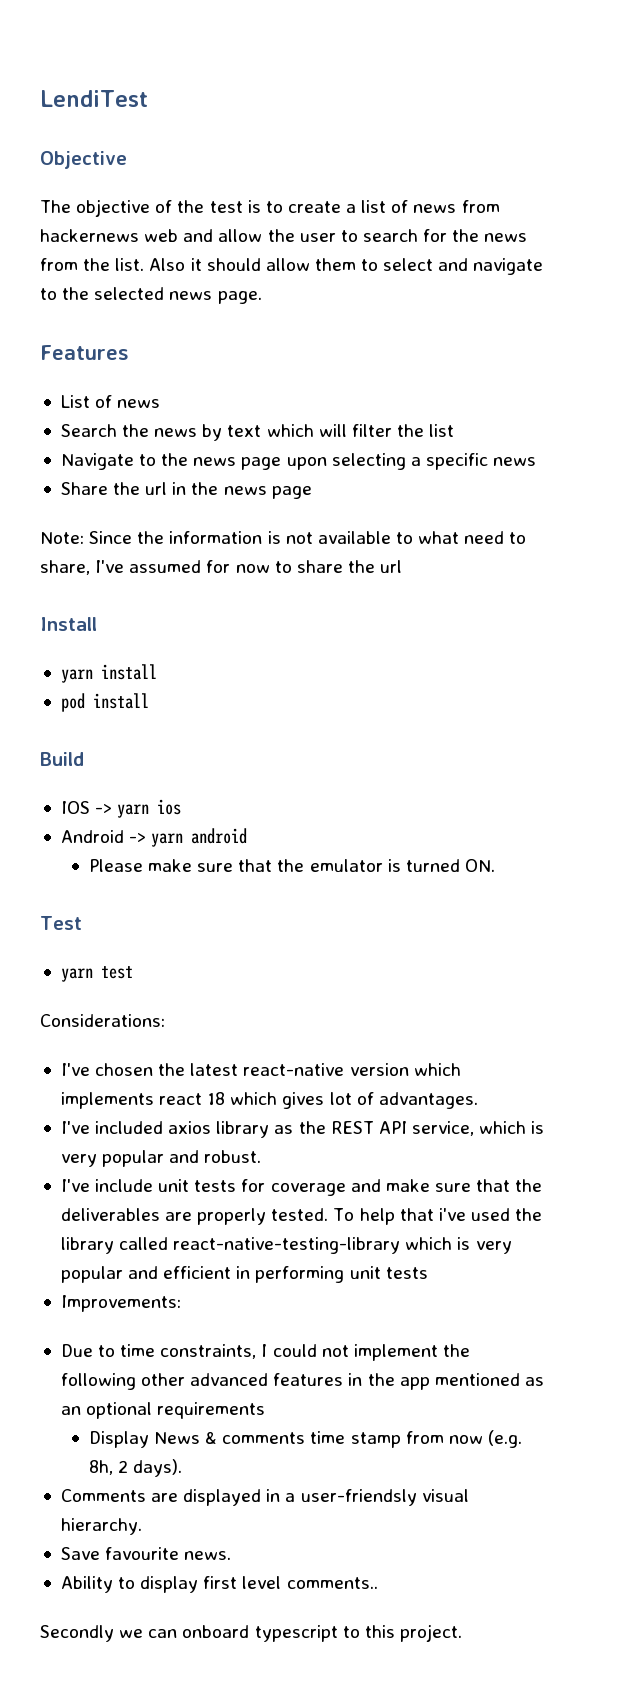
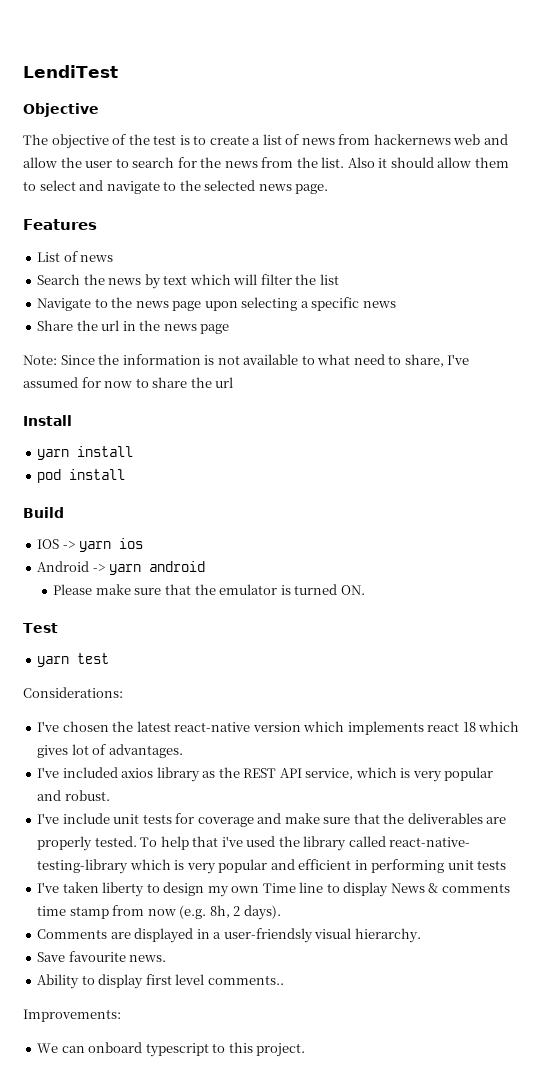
- To help that i've used the library called react-native-testing-library which is very popular and efficient in performing unit tests
+ To help that i've used the library called react-native- testing-library which is very popular and efficient in performing unit tests
- Improvements:
- Due to time constraints, I could not implement the following other advanced features in the app mentioned as an optional requirements
- Display News & comments time stamp from now (e.g. 8h, 2 days).
+ I've taken liberty to design my own Time line to display News & comments time stamp from now (e.g. 8h, 2 days).
- Secondly we can onboard typescript to this project.
+ Improvements:
+ We can onboard typescript to this project.

